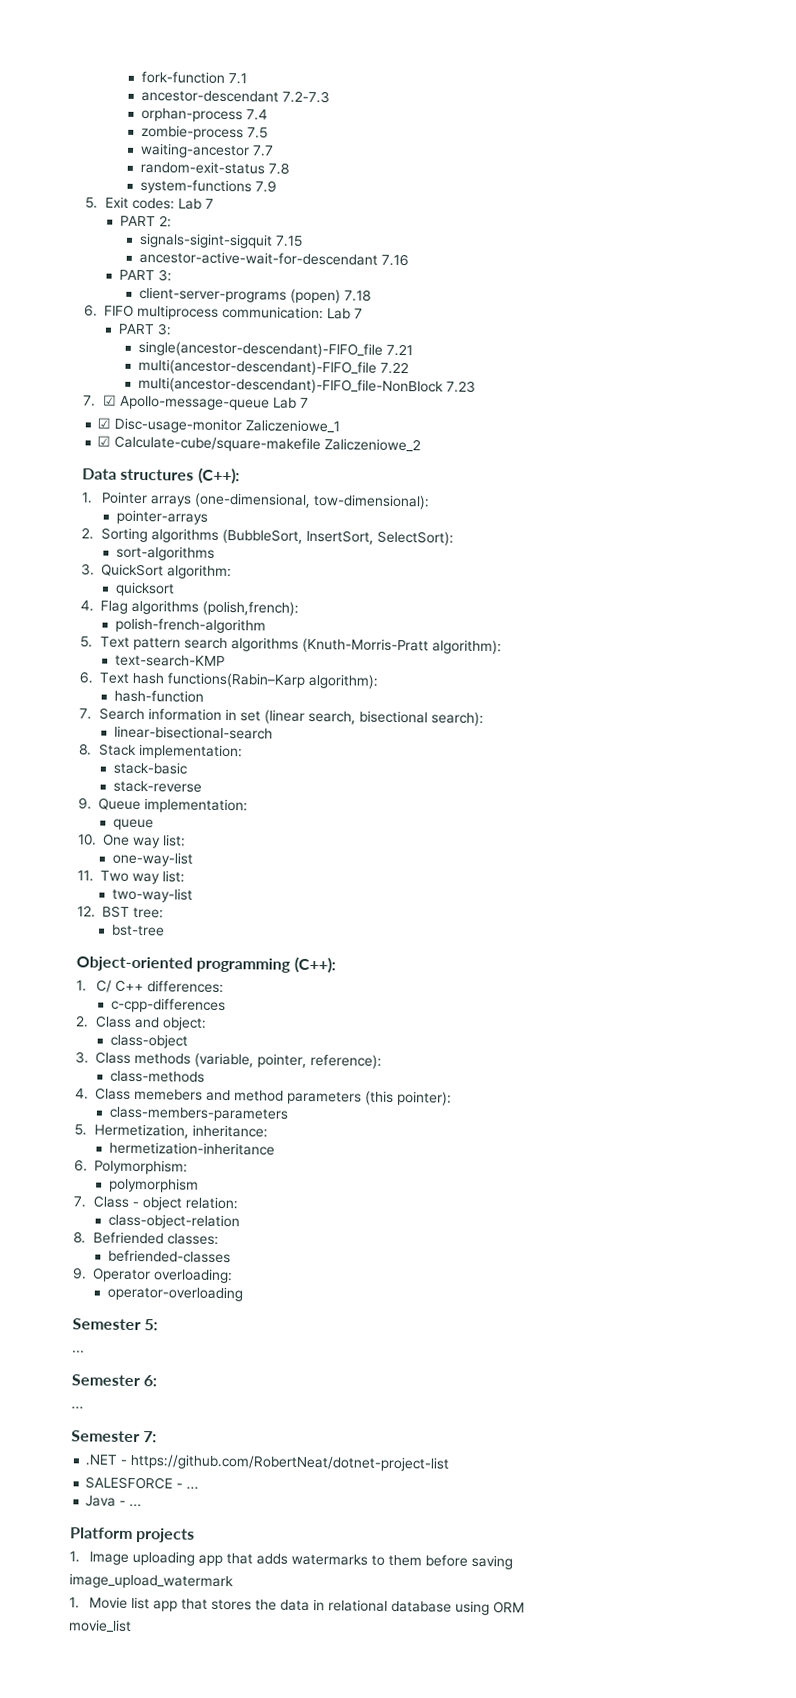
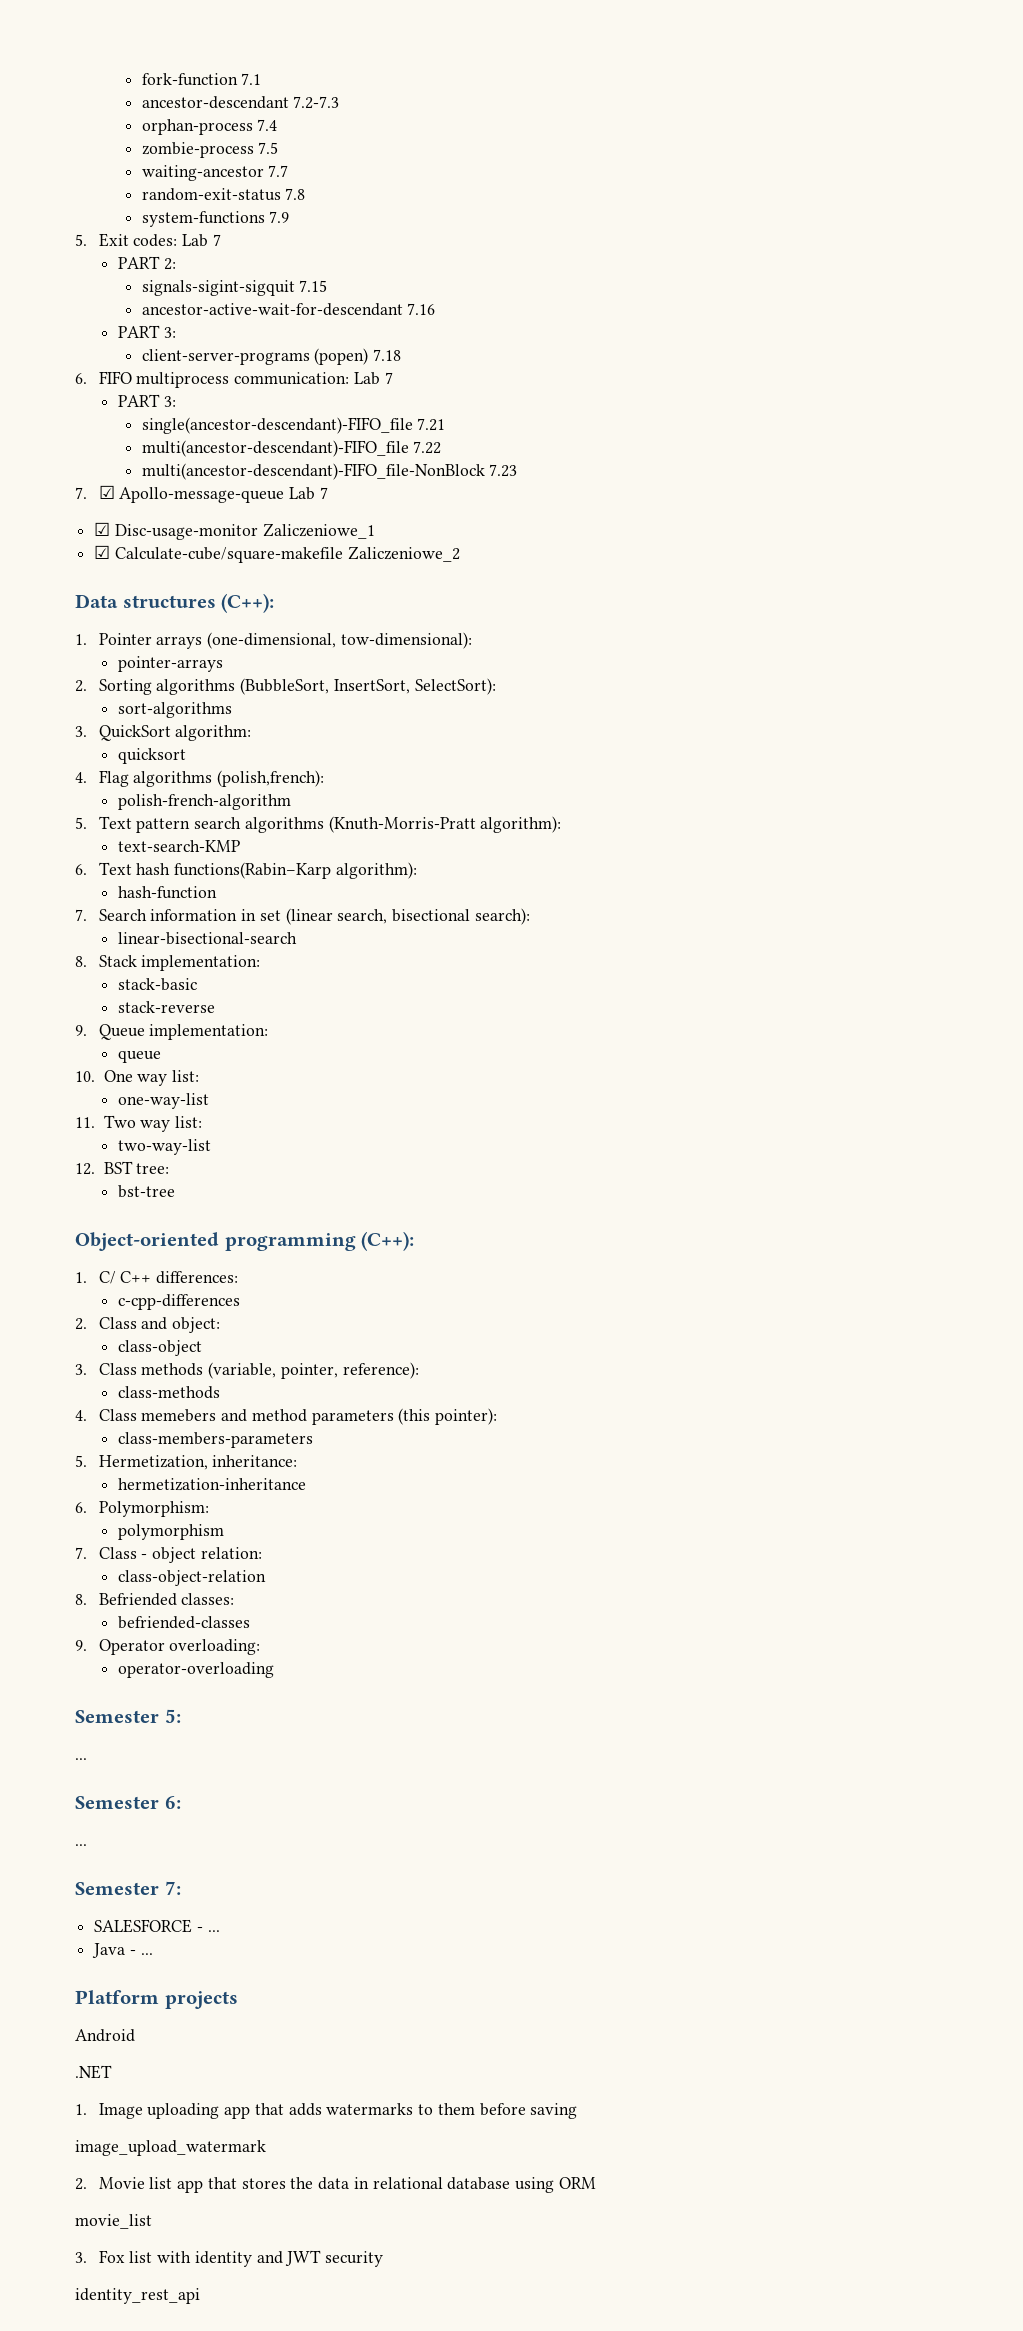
- .NET - https://github.com/RobertNeat/dotnet-project-list
+ Android
+ .NET
- 1. Movie list app that stores the data in relational database using ORM
+ 2. Movie list app that stores the data in relational database using ORM
+ 3. Fox list with identity and JWT security
+ identity_rest_api

